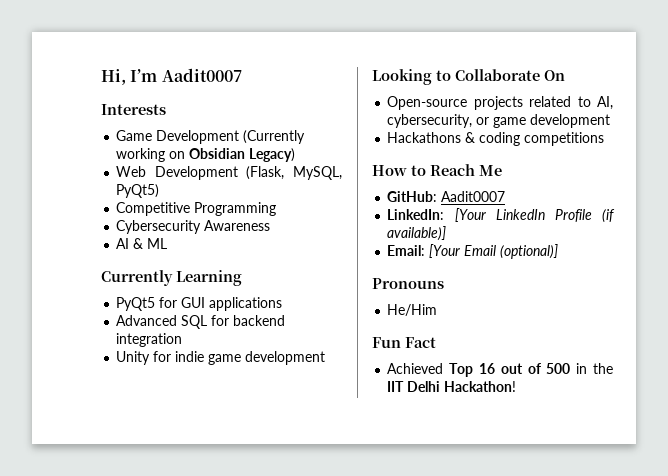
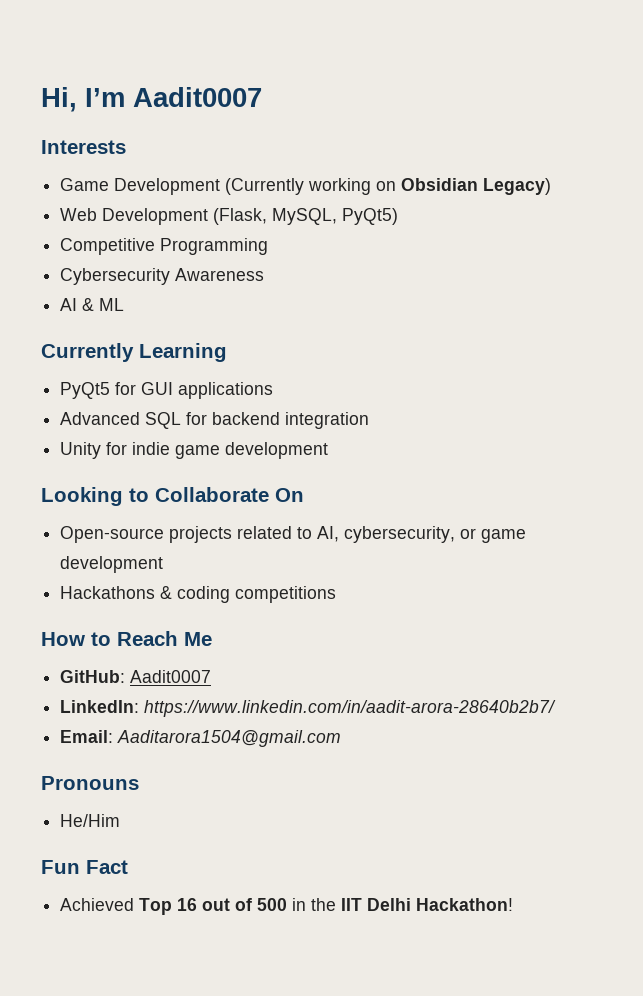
- LinkedIn: [Your LinkedIn Profile (if available)]
- Email: [Your Email (optional)]
+ LinkedIn: https://www.linkedin.com/in/aadit-arora-28640b2b7/
+ Email: Aaditarora1504@gmail.com

